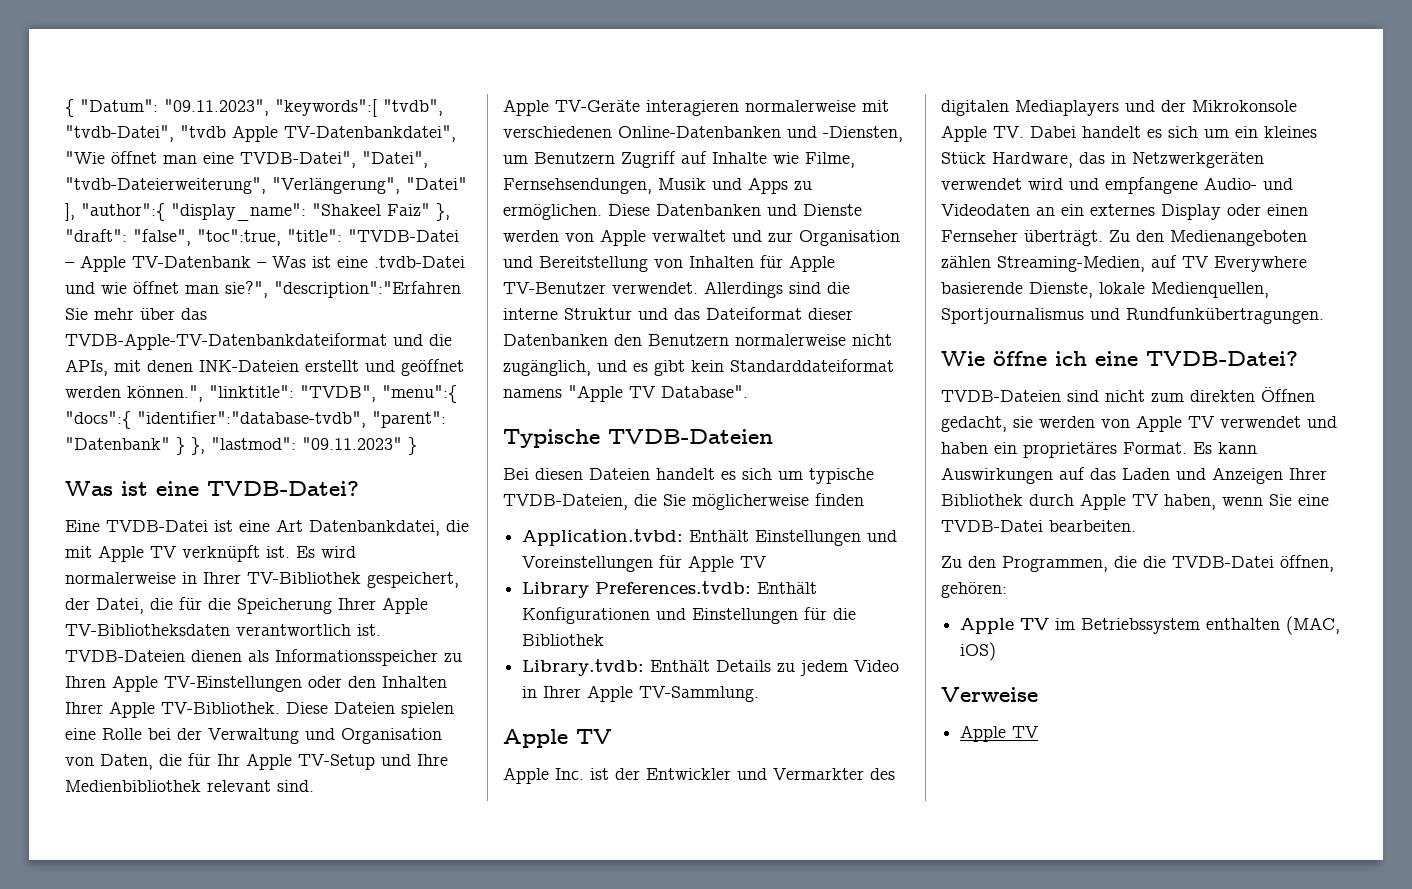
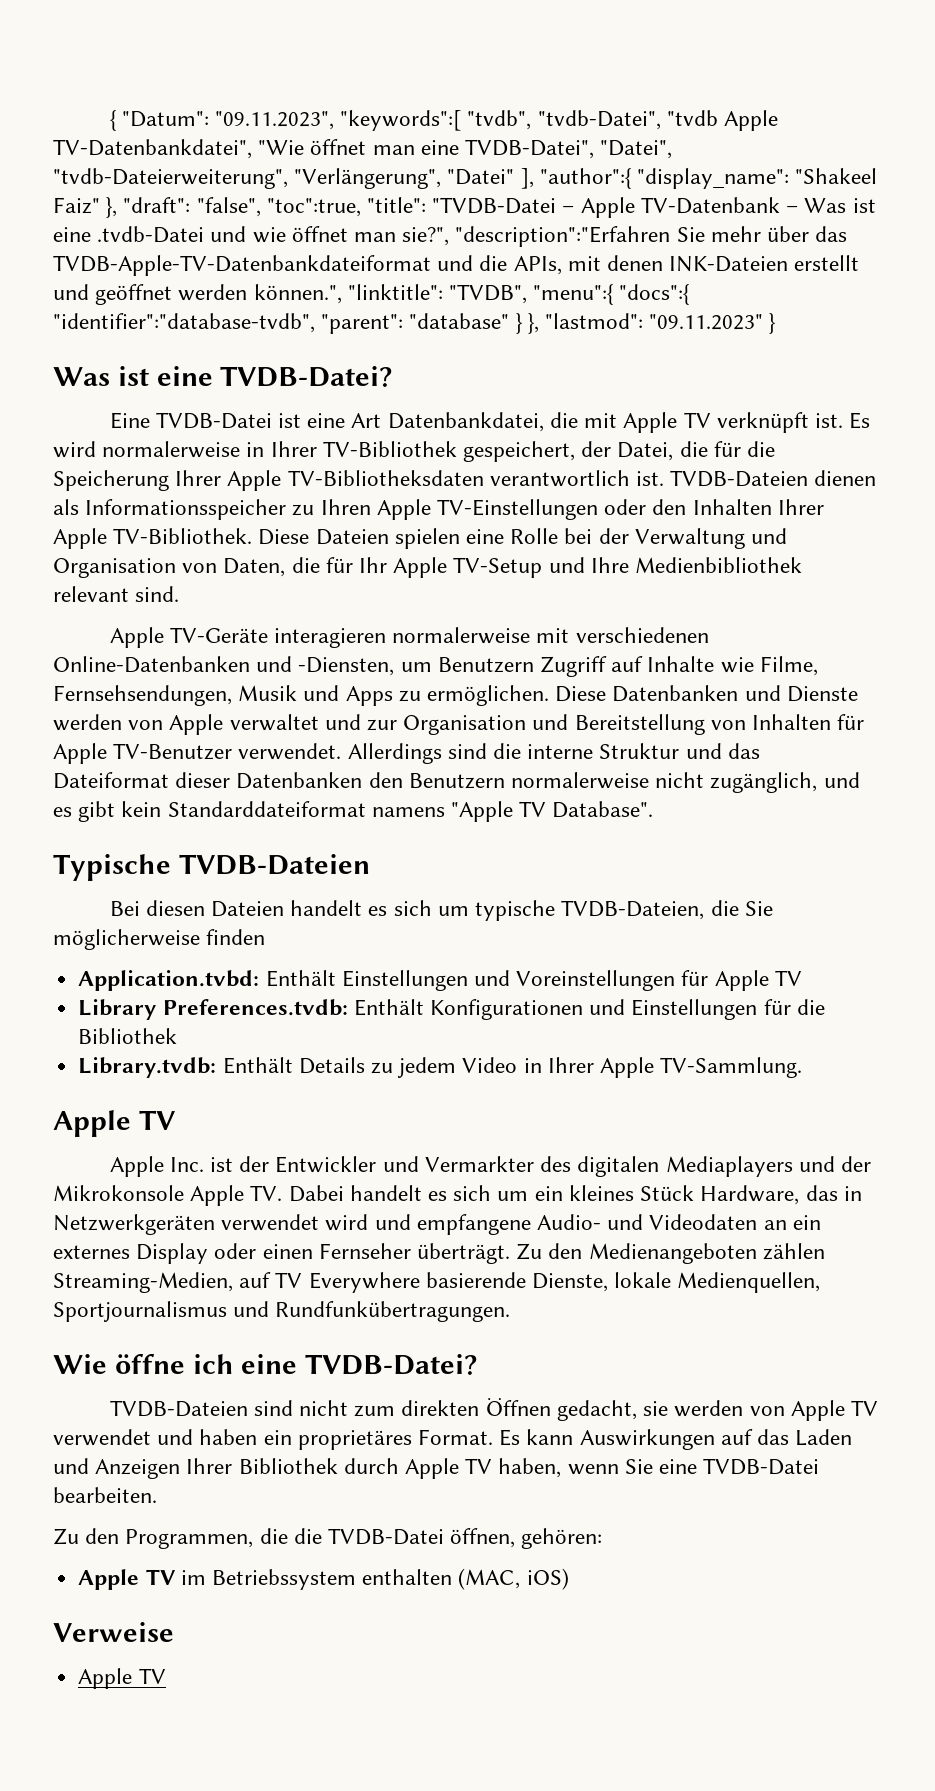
- "Datenbank" } }, "lastmod":
+ "database" } }, "lastmod":

